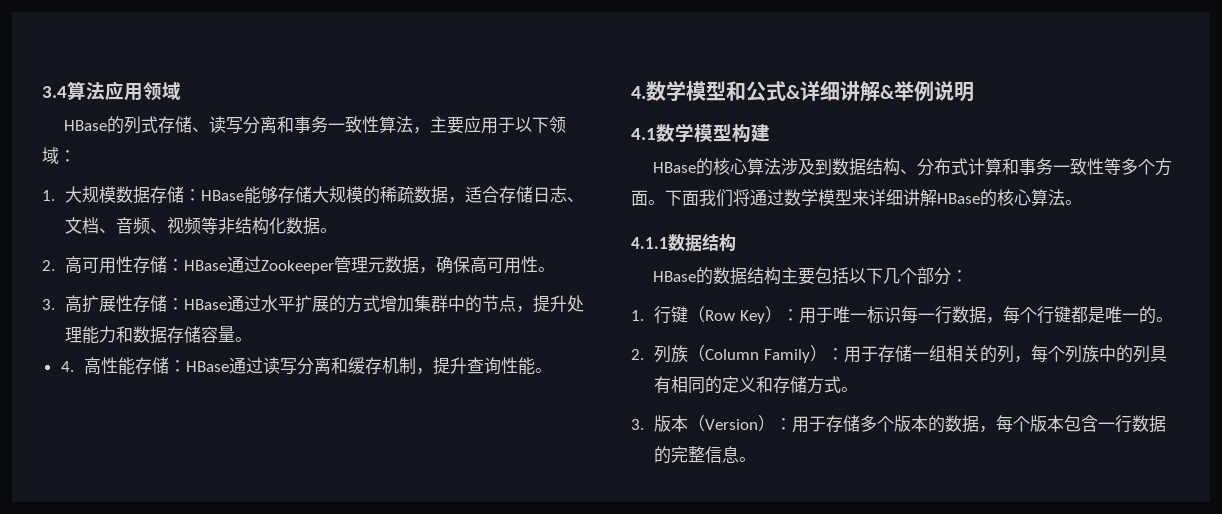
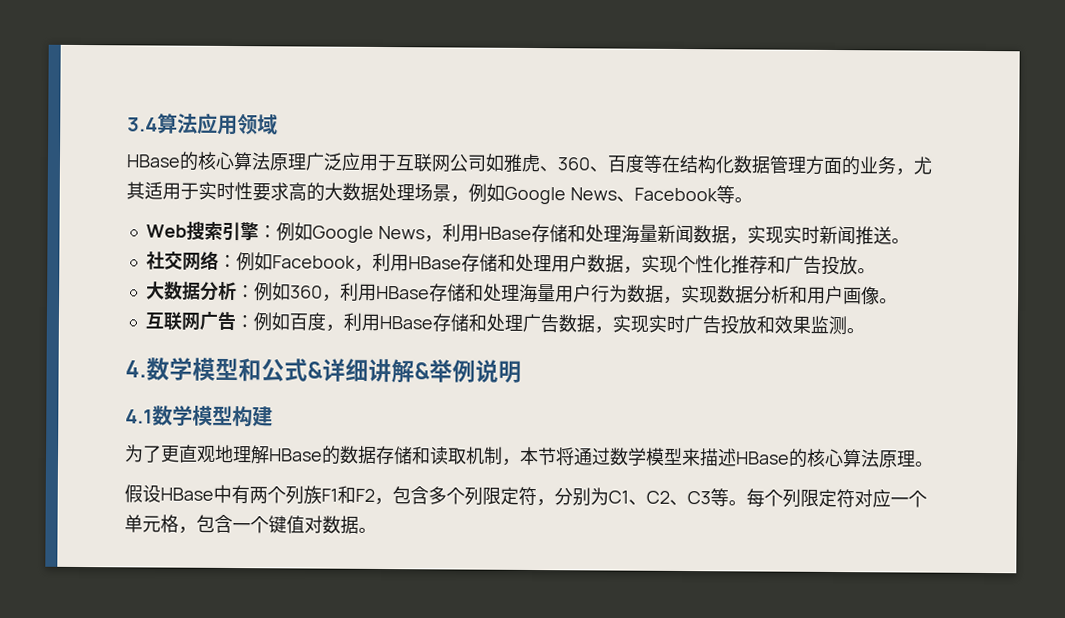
- HBase的列式存储、读写分离和事务一致性算法，主要应用于以下领域：
- 1.大规模数据存储：HBase能够存储大规模的稀疏数据，适合存储日志、文档、音频、视频等非结构化数据。
- 2.高可用性存储：HBase通过Zookeeper管理元数据，确保高可用性。
- 3.高扩展性存储：HBase通过水平扩展的方式增加集群中的节点，提升处理能力和数据存储容量。
- 4.高性能存储：HBase通过读写分离和缓存机制，提升查询性能。
+ HBase的核心算法原理广泛应用于互联网公司如雅虎、360、百度等在结构化数据管理方面的业务，尤其适用于实时性要求高的大数据处理场景，例如Google News、Facebook等。
+ Web搜索引擎：例如Google News，利用HBase存储和处理海量新闻数据，实现实时新闻推送。
+ 社交网络：例如Facebook，利用HBase存储和处理用户数据，实现个性化推荐和广告投放。
+ 大数据分析：例如360，利用HBase存储和处理海量用户行为数据，实现数据分析和用户画像。
+ 互联网广告：例如百度，利用HBase存储和处理广告数据，实现实时广告投放和效果监测。
- HBase的核心算法涉及到数据结构、分布式计算和事务一致性等多个方面。下面我们将通过数学模型来详细讲解HBase的核心算法。
- 4.1.1数据结构
- HBase的数据结构主要包括以下几个部分：
- 1.行键（Row Key）：用于唯一标识每一行数据，每个行键都是唯一的。
- 2.列族（Column Family）：用于存储一组相关的列，每个列族中的列具有相同的定义和存储方式。
- 3.版本（Version）：用于存储多个版本的数据，每个版本包含一行数据的完整信息。
+ 为了更直观地理解HBase的数据存储和读取机制，本节将通过数学模型来描述HBase的核心算法原理。
+ 假设HBase中有两个列族F1和F2，包含多个列限定符，分别为C1、C2、C3等。每个列限定符对应一个单元格，包含一个键值对数据。

